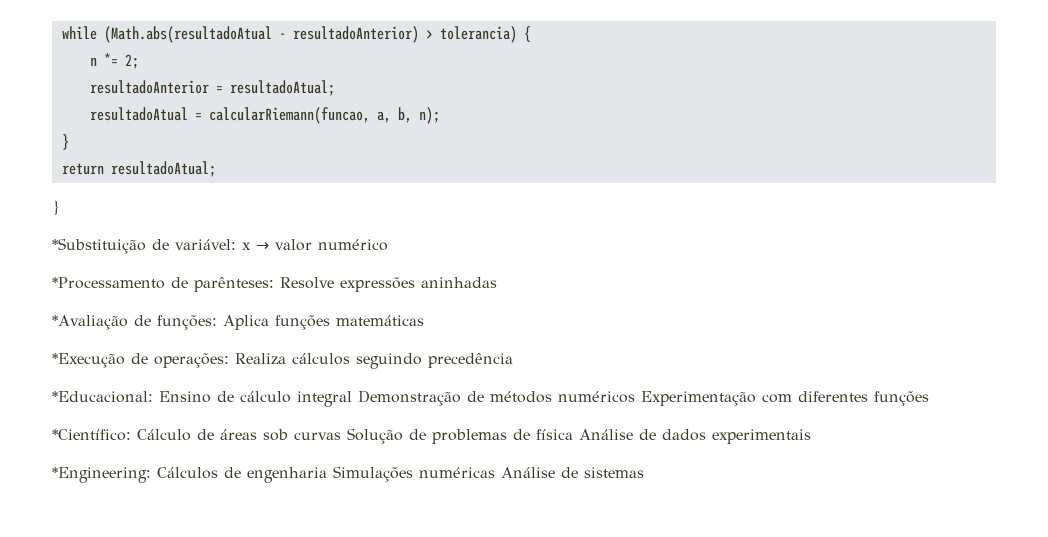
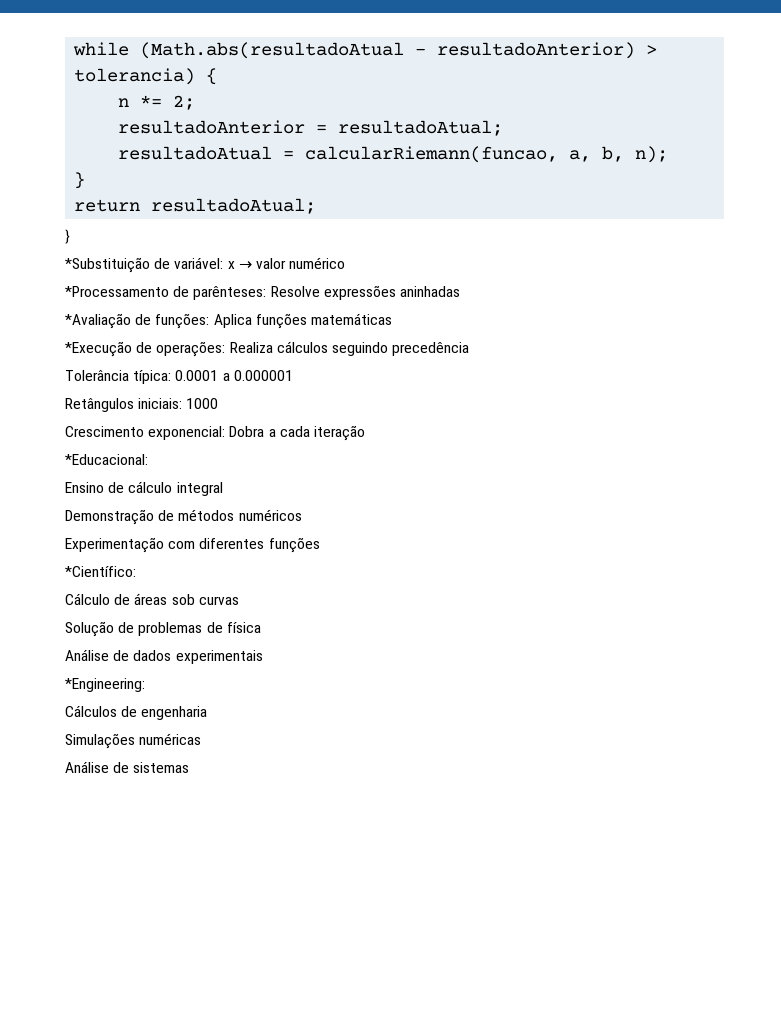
+ Tolerância típica: 0.0001 a 0.000001
+ Retângulos iniciais: 1000
+ Crescimento exponencial: Dobra a cada iteração
- *Educacional: Ensino de cálculo integral Demonstração de métodos numéricos Experimentação com diferentes funções
+ *Educacional:
+ Ensino de cálculo integral
+ Demonstração de métodos numéricos
+ Experimentação com diferentes funções
- *Científico: Cálculo de áreas sob curvas Solução de problemas de física Análise de dados experimentais
+ *Científico:
+ Cálculo de áreas sob curvas
+ Solução de problemas de física
+ Análise de dados experimentais
- *Engineering: Cálculos de engenharia Simulações numéricas Análise de sistemas
+ *Engineering:
+ Cálculos de engenharia
+ Simulações numéricas
+ Análise de sistemas

